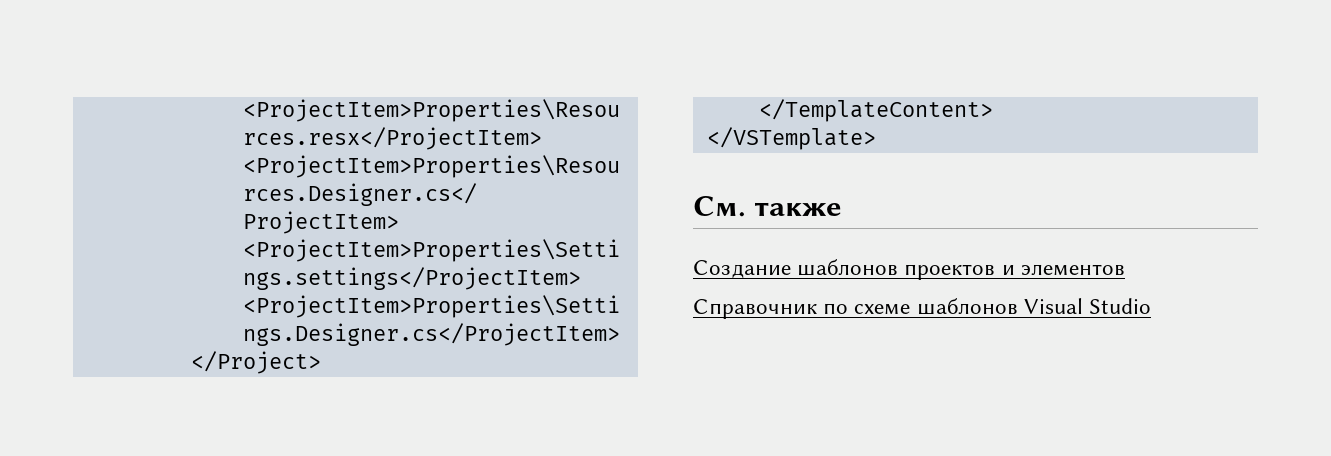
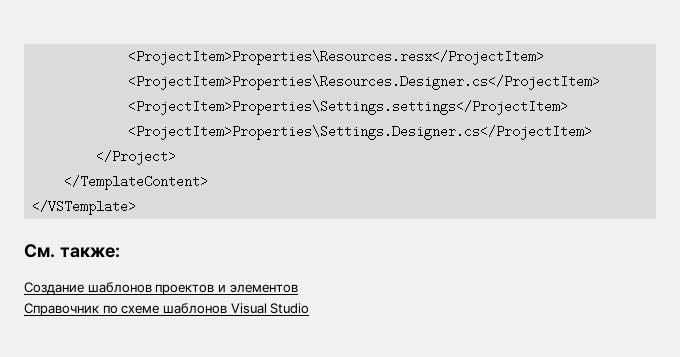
- См. также
+ См. также:

